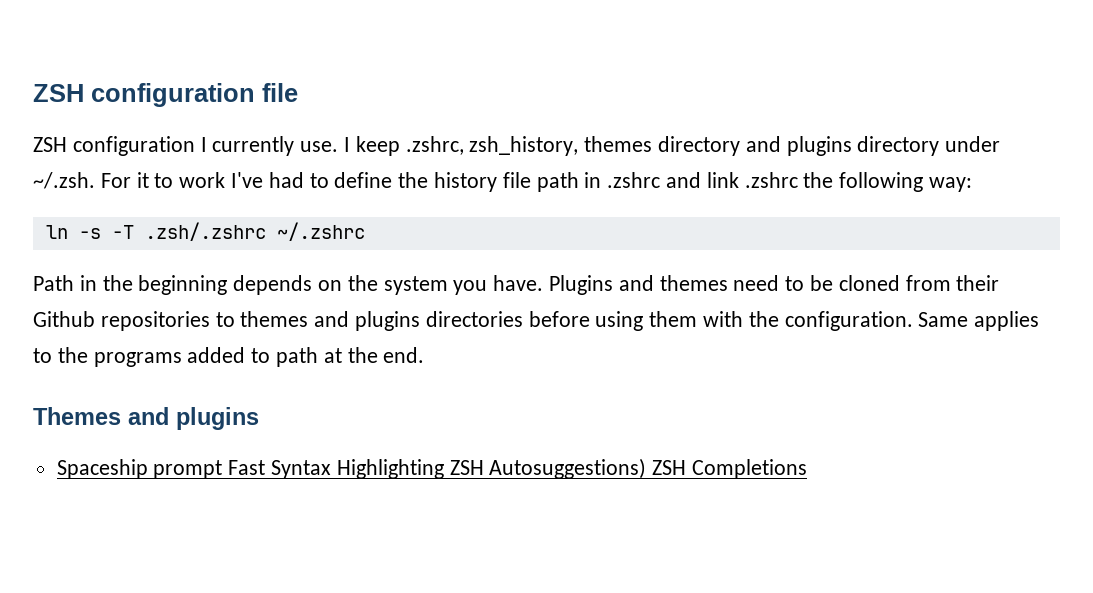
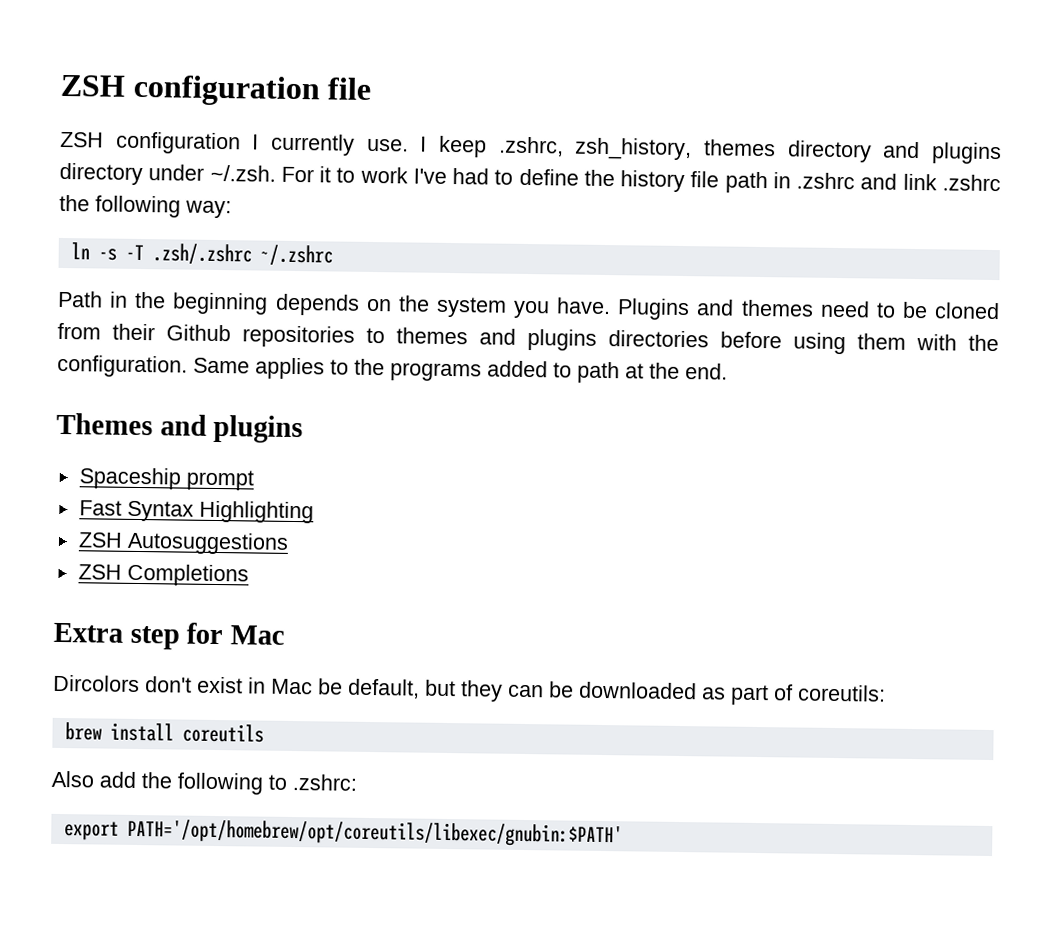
- Spaceship prompt Fast Syntax Highlighting ZSH Autosuggestions) ZSH Completions
+ Spaceship prompt
+ Fast Syntax Highlighting
+ ZSH Autosuggestions
+ ZSH Completions
+ Extra step for Mac
+ Dircolors don't exist in Mac be default, but they can be downloaded as part of coreutils:
+ brew install coreutils
+ Also add the following to .zshrc:
+ export PATH='/opt/homebrew/opt/coreutils/libexec/gnubin:$PATH'

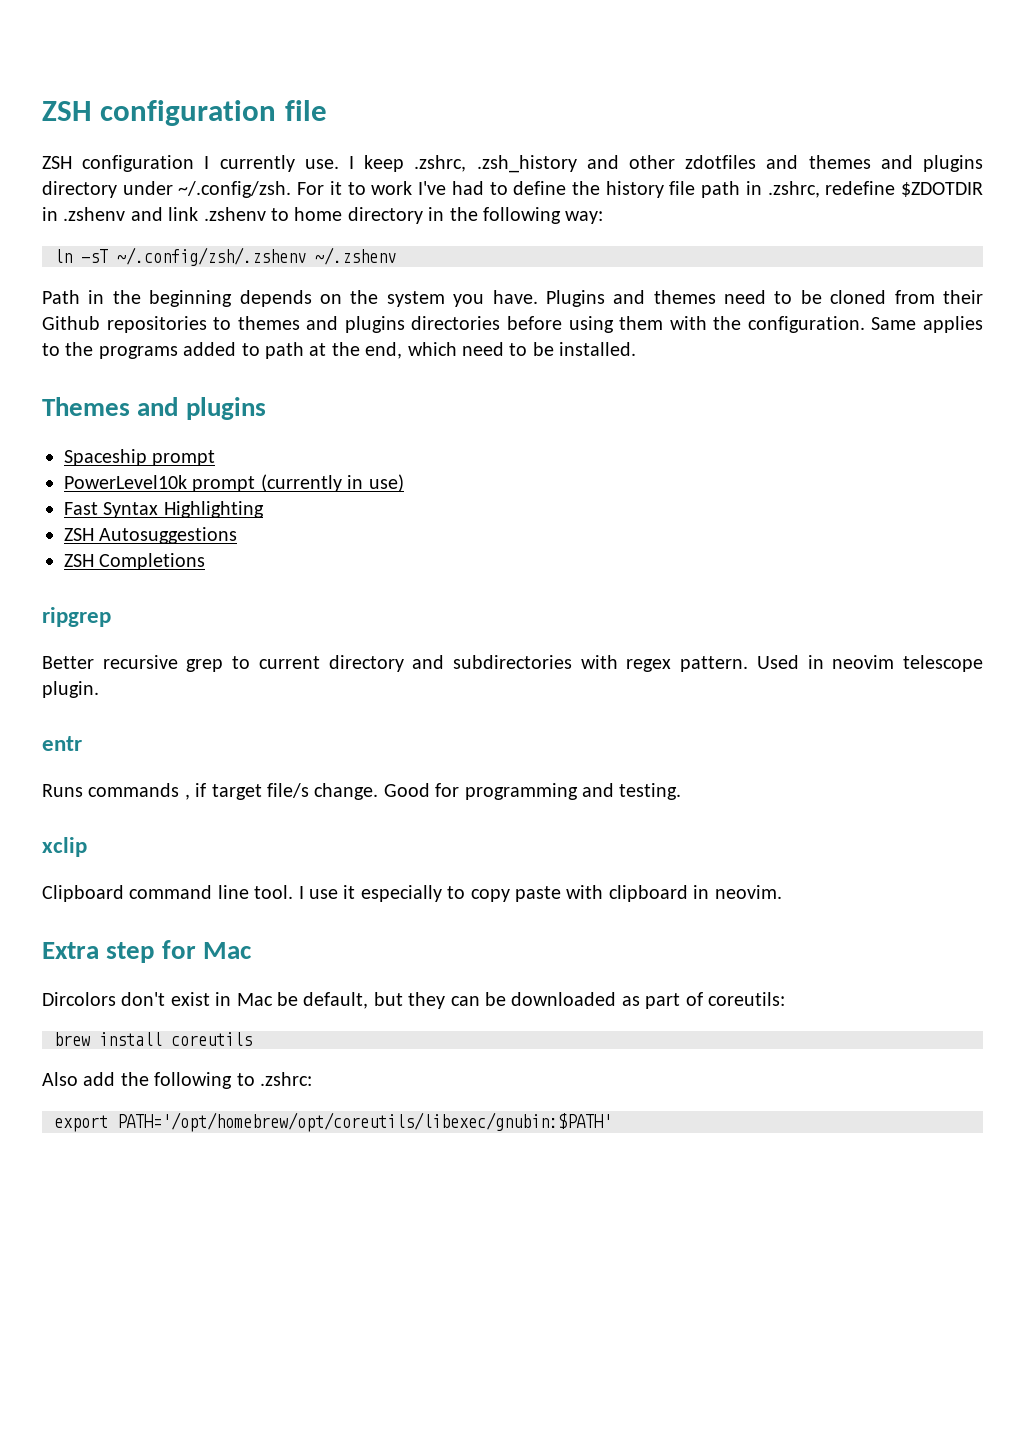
- I keep .zshrc, zsh_history, themes directory and plugins directory under ~/.zsh. For it to work I've had to define the history file path in .zshrc and link .zshrc the following way:
+ I keep .zshrc, .zsh_history and other zdotfiles and themes and plugins directory under ~/.config/zsh. For it to work I've had to define the history file path in .zshrc, redefine $ZDOTDIR in .zshenv and link .zshenv to home directory in the following way:
- ln -s -T .zsh/.zshrc ~/.zshrc
+ ln -sT ~/.config/zsh/.zshenv ~/.zshenv
- Same applies to the programs added to path at the end.
+ Same applies to the programs added to path at the end, which need to be installed.
+ PowerLevel10k prompt (currently in use)
+ ripgrep
+ Better recursive grep to current directory and subdirectories with regex pattern. Used in neovim telescope plugin.
+ entr
+ Runs commands , if target file/s change. Good for programming and testing.
+ xclip
+ Clipboard command line tool. I use it especially to copy paste with clipboard in neovim.

